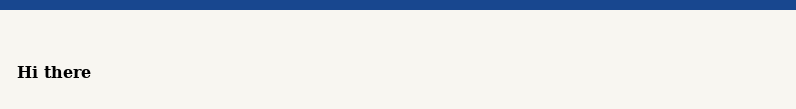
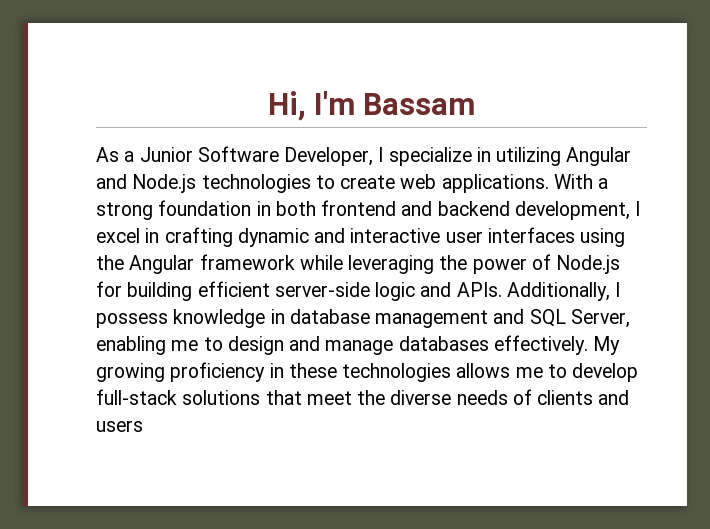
- Hi there
+ Hi, I'm Bassam
+ As a Junior Software Developer, I specialize in utilizing Angular and Node.js technologies to create web applications. With a strong foundation in both frontend and backend development, I excel in crafting dynamic and interactive user interfaces using the Angular framework while leveraging the power of Node.js for building efficient server-side logic and APIs. Additionally, I possess knowledge in database management and SQL Server, enabling me to design and manage databases effectively. My growing proficiency in these technologies allows me to develop full-stack solutions that meet the diverse needs of clients and users

